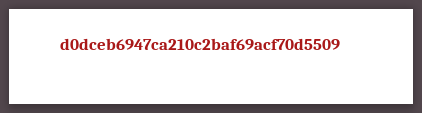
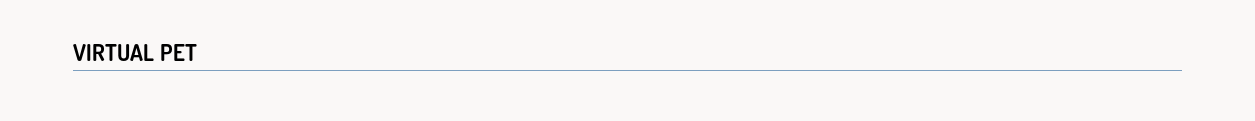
- d0dceb6947ca210c2baf69acf70d5509
+ VIRTUAL PET

